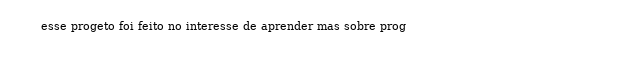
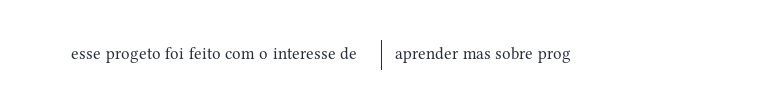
- esse progeto foi feito no interesse de aprender mas sobre prog
+ esse progeto foi feito com o interesse de aprender mas sobre prog

